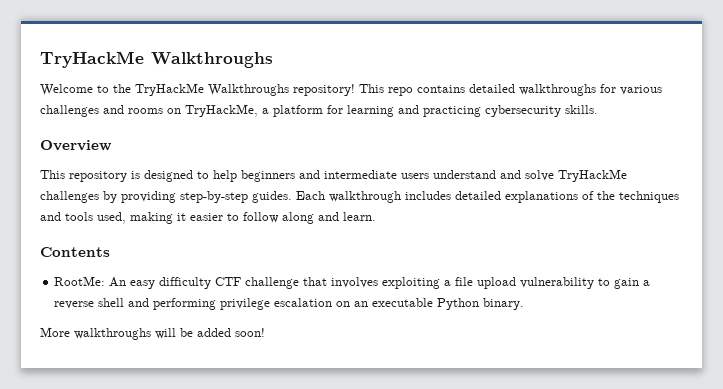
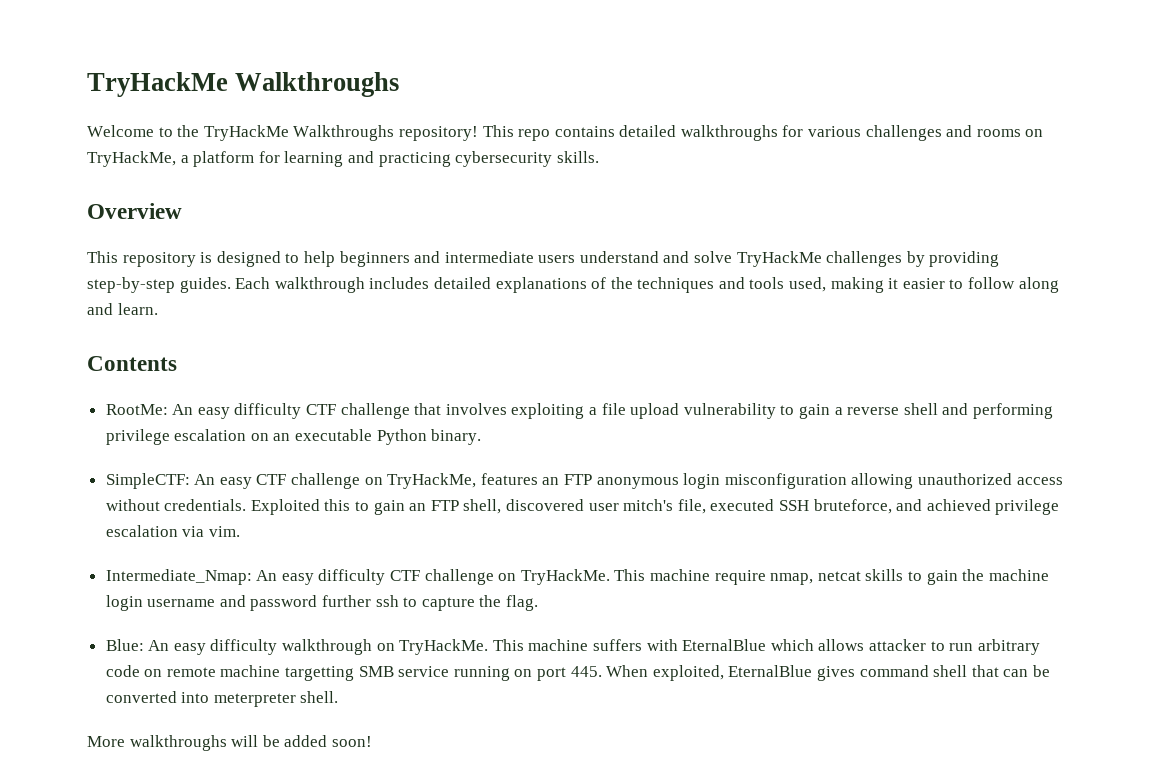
+ SimpleCTF: An easy CTF challenge on TryHackMe, features an FTP anonymous login misconfiguration allowing unauthorized access without credentials. Exploited this to gain an FTP shell, discovered user mitch's file, executed SSH bruteforce, and achieved privilege escalation via vim.
+ Intermediate_Nmap: An easy difficulty CTF challenge on TryHackMe. This machine require nmap, netcat skills to gain the machine login username and password further ssh to capture the flag.
+ Blue: An easy difficulty walkthrough on TryHackMe. This machine suffers with EternalBlue which allows attacker to run arbitrary code on remote machine targetting SMB service running on port 445. When exploited, EternalBlue gives command shell that can be converted into meterpreter shell.

